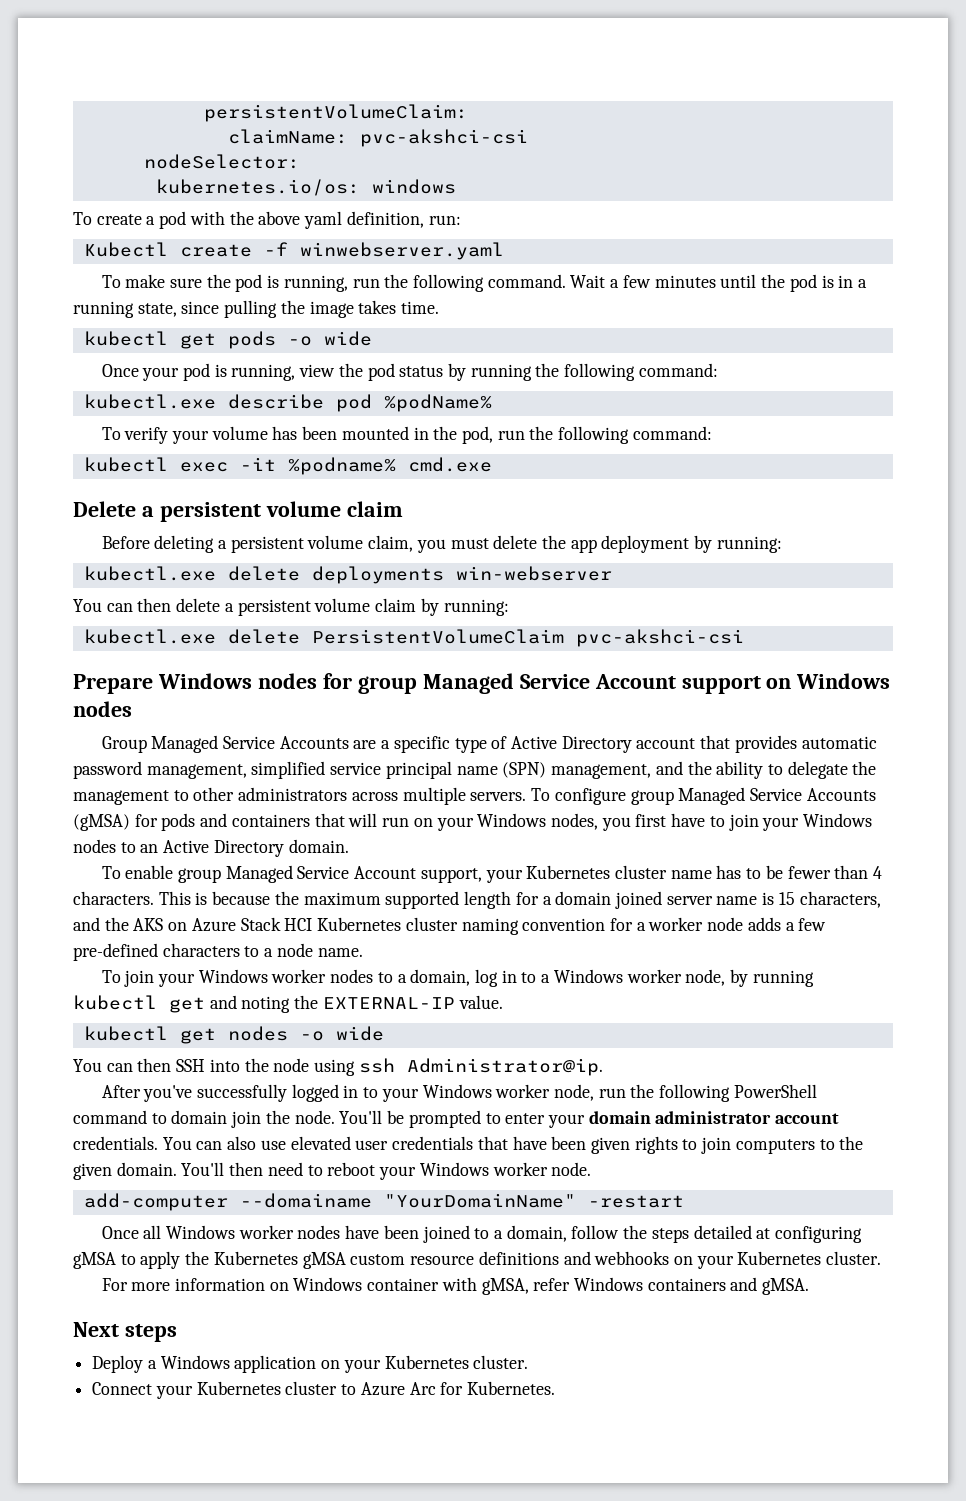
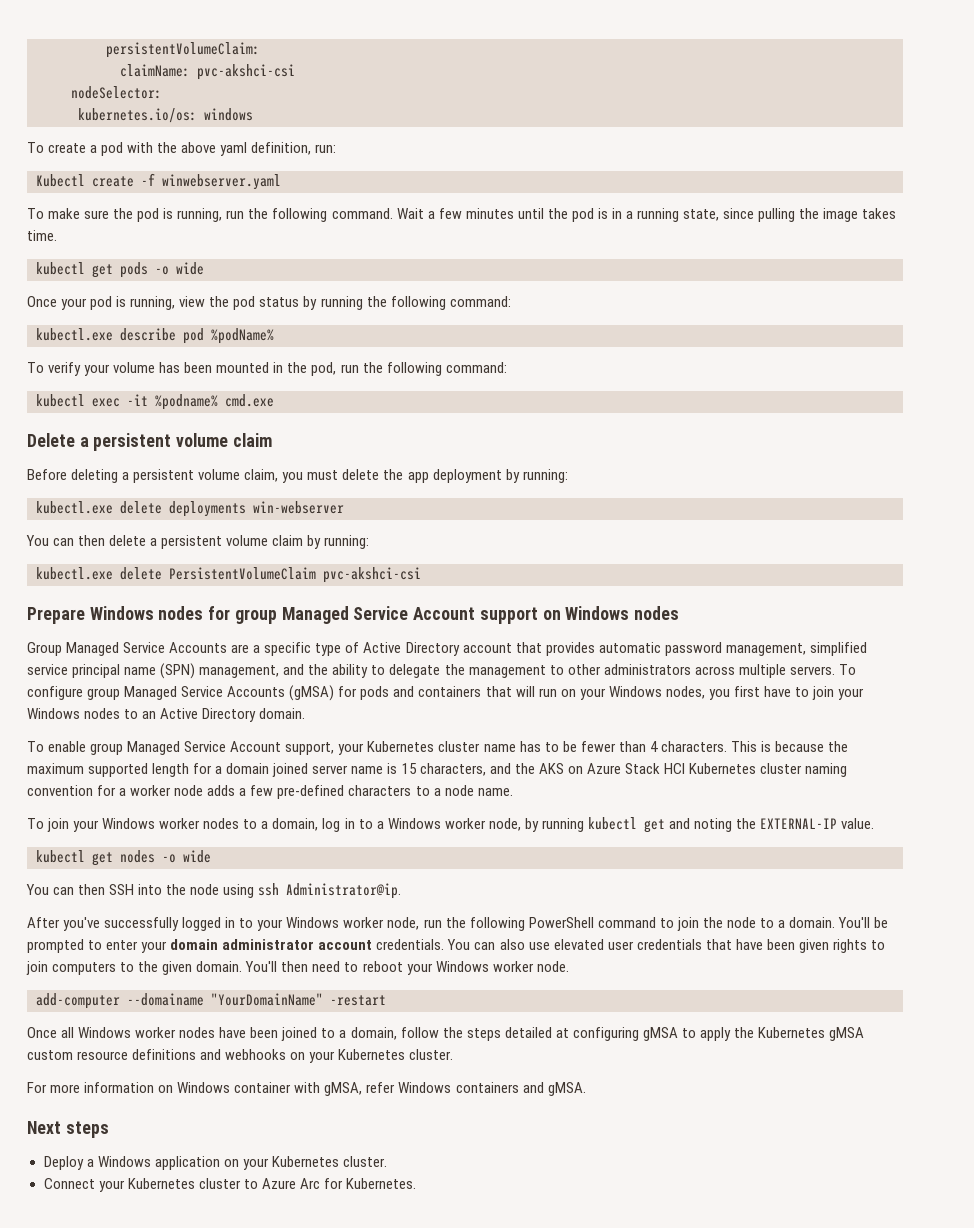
- After you've successfully logged in to your Windows worker node, run the following PowerShell command to domain join the node.
+ After you've successfully logged in to your Windows worker node, run the following PowerShell command to join the node to a domain.

